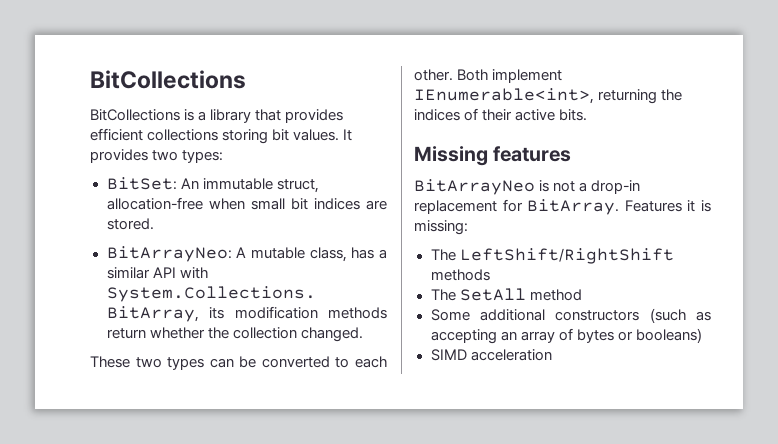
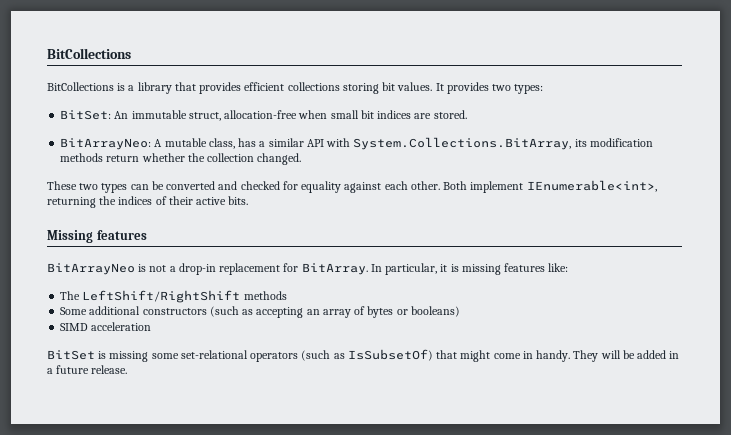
- These two types can be converted to each other.
+ These two types can be converted and checked for equality against each other.
- Features it is missing:
+ In particular, it is missing features like:
- The SetAll method
+ BitSet is missing some set-relational operators (such as IsSubsetOf) that might come in handy. They will be added in a future release.

